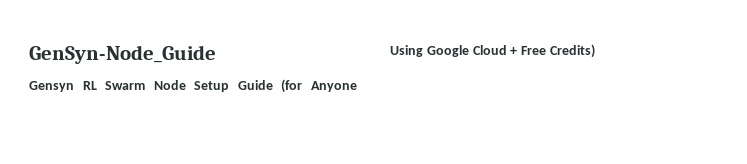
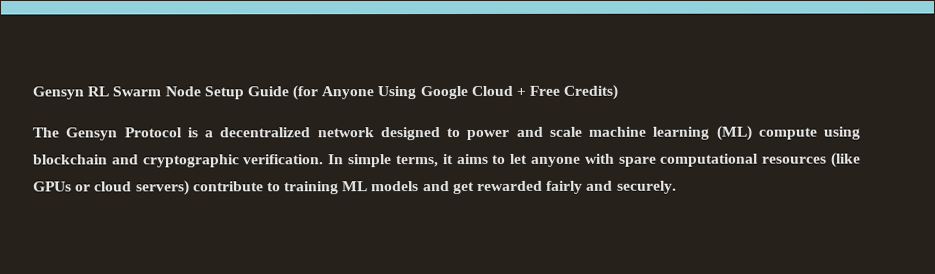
- GenSyn-Node_Guide
+ The Gensyn Protocol is a decentralized network designed to power and scale machine learning (ML) compute using blockchain and cryptographic verification. In simple terms, it aims to let anyone with spare computational resources (like GPUs or cloud servers) contribute to training ML models and get rewarded fairly and securely.

